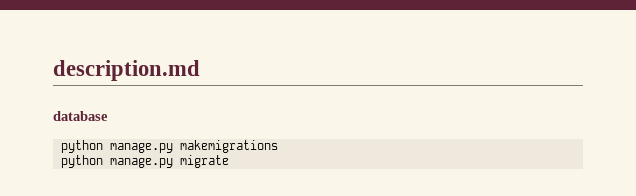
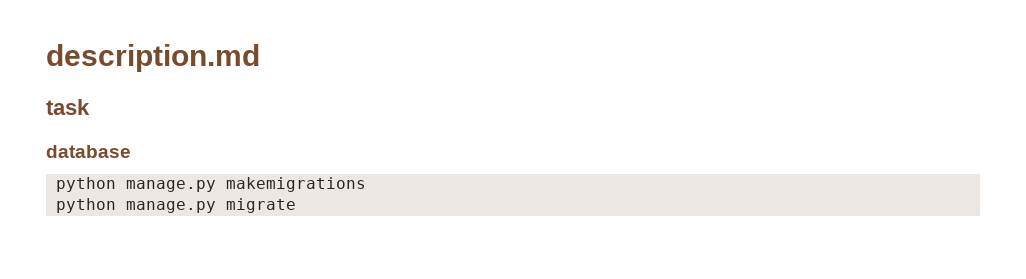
+ task

